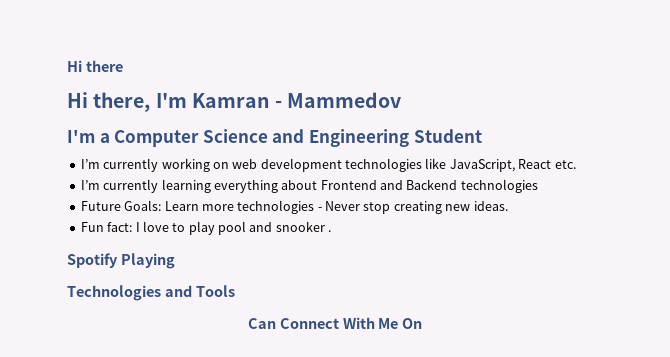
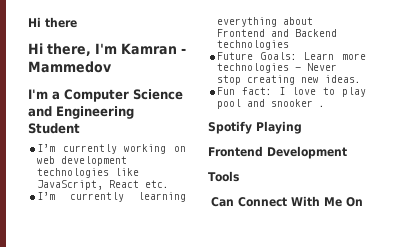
- Technologies and Tools
+ Frontend Development
+ Tools

